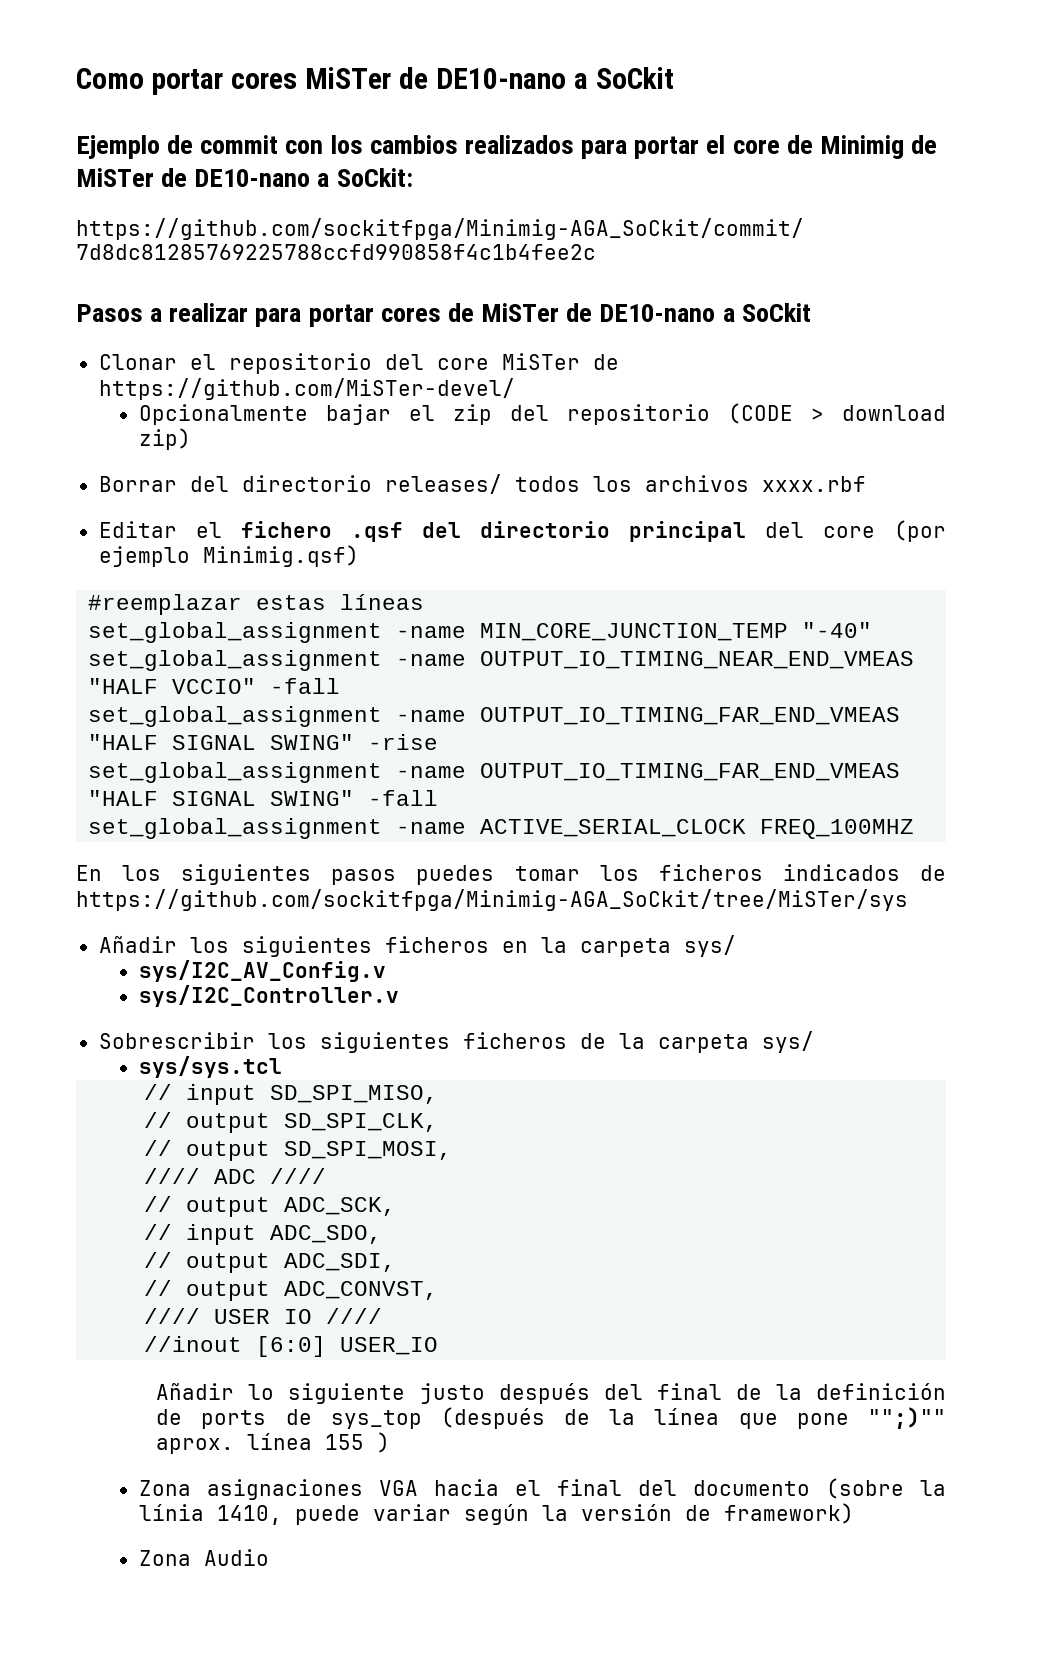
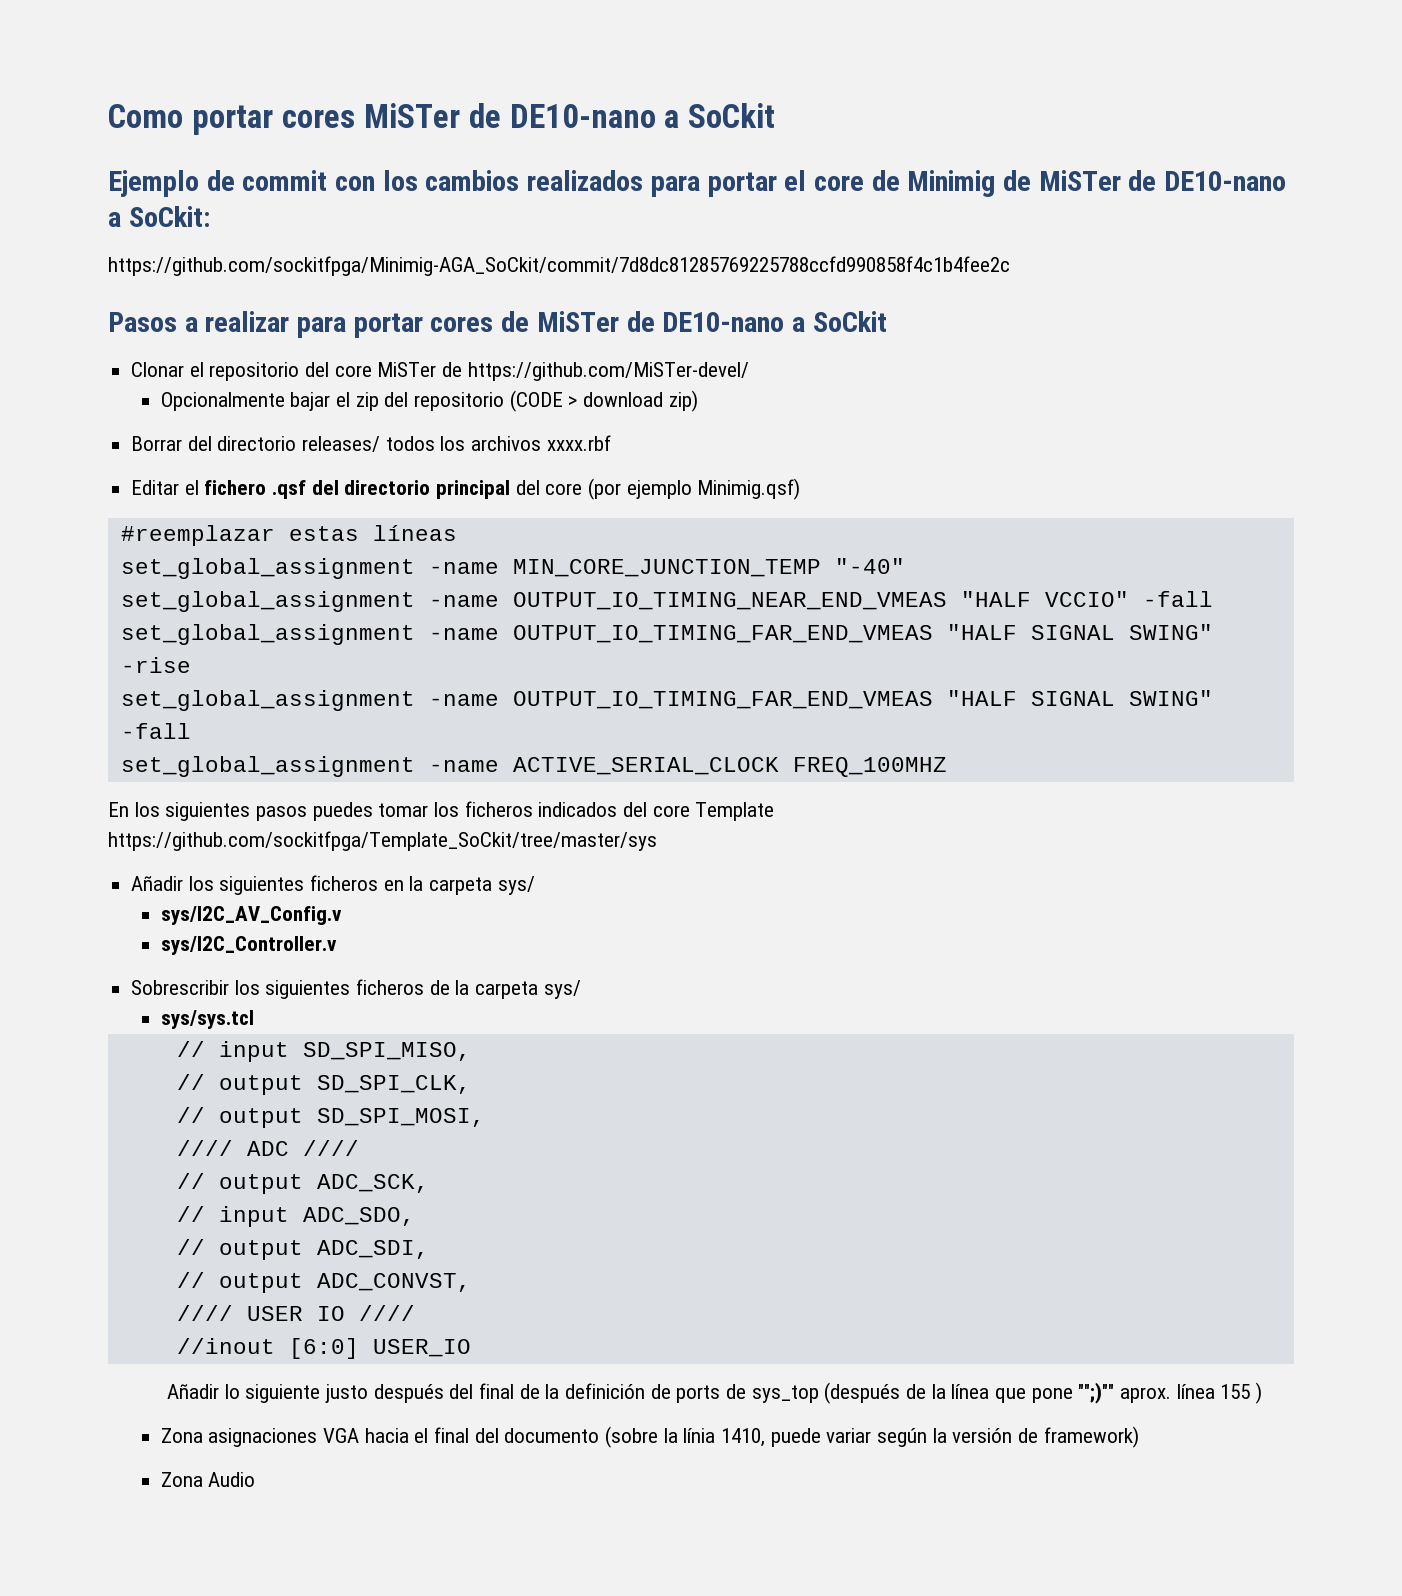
- En los siguientes pasos puedes tomar los ficheros indicados de https://github.com/sockitfpga/Minimig-AGA_SoCkit/tree/MiSTer/sys
+ En los siguientes pasos puedes tomar los ficheros indicados del core Template https://github.com/sockitfpga/Template_SoCkit/tree/master/sys

